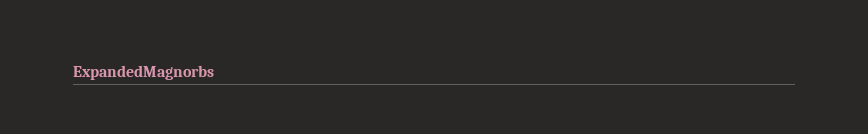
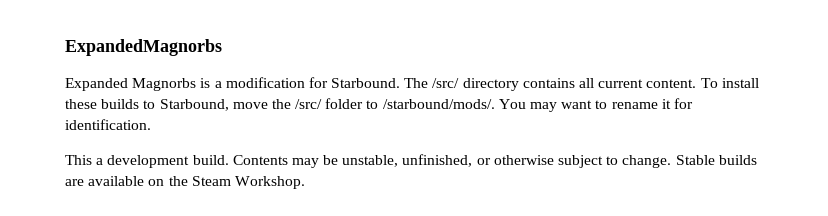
+ Expanded Magnorbs is a modification for Starbound. The /src/ directory contains all current content. To install these builds to Starbound, move the /src/ folder to /starbound/mods/. You may want to rename it for identification.
+ This a development build. Contents may be unstable, unfinished, or otherwise subject to change. Stable builds are available on the Steam Workshop.

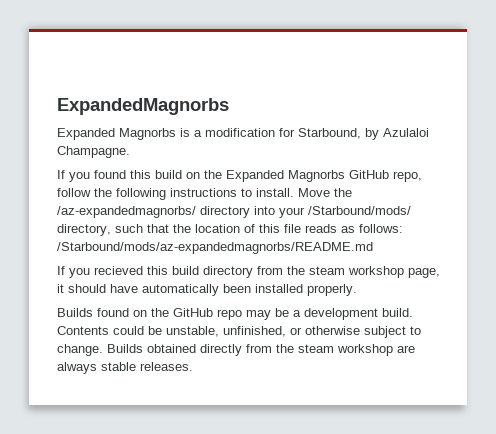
- Expanded Magnorbs is a modification for Starbound. The /src/ directory contains all current content. To install these builds to Starbound, move the /src/ folder to /starbound/mods/. You may want to rename it for identification.
- This a development build.
+ Expanded Magnorbs is a modification for Starbound, by Azulaloi Champagne.
+ If you found this build on the Expanded Magnorbs GitHub repo, follow the following instructions to install. Move the /az-expandedmagnorbs/ directory into your /Starbound/mods/ directory, such that the location of this file reads as follows: /Starbound/mods/az-expandedmagnorbs/README.md
+ If you recieved this build directory from the steam workshop page, it should have automatically been installed properly.
+ Builds found on the GitHub repo may be a development build.
- Contents may be unstable, unfinished, or otherwise subject to change.
+ Contents could be unstable, unfinished, or otherwise subject to change.
- Stable builds are available on the Steam Workshop.
+ Builds obtained directly from the steam workshop are always stable releases.

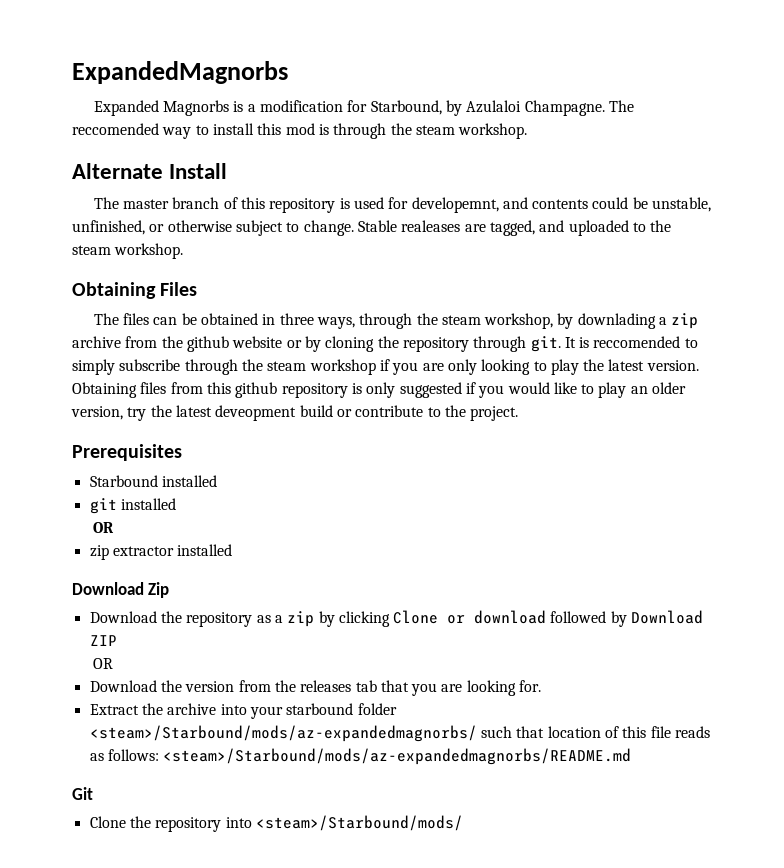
- Expanded Magnorbs is a modification for Starbound, by Azulaloi Champagne.
- If you found this build on the Expanded Magnorbs GitHub repo, follow the following instructions to install. Move the /az-expandedmagnorbs/ directory into your /Starbound/mods/ directory, such that the location of this file reads as follows: /Starbound/mods/az-expandedmagnorbs/README.md
- If you recieved this build directory from the steam workshop page, it should have automatically been installed properly.
- Builds found on the GitHub repo may be a development build. Contents could be unstable, unfinished, or otherwise subject to change.
+ Expanded Magnorbs is a modification for Starbound, by Azulaloi Champagne. The reccomended way to install this mod is through the steam workshop.
+ Alternate Install
+ The master branch of this repository is used for developemnt, and contents could be unstable, unfinished, or otherwise subject to change.
- Builds obtained directly from the steam workshop are always stable releases.
+ Stable realeases are tagged, and uploaded to the steam workshop.
+ Obtaining Files
+ The files can be obtained in three ways, through the steam workshop, by downlading a zip archive from the github website or by cloning the repository through git. It is reccomended to simply subscribe through the steam workshop if you are only looking to play the latest version. Obtaining files from this github repository is only suggested if you would like to play an older version, try the latest deveopment build or contribute to the project.
+ Prerequisites
+ Starbound installed
+ git installed
+ OR
+ zip extractor installed
+ Download Zip
+ Download the repository as a zip by clicking Clone or download followed by Download ZIP
+ OR
+ Download the version from the releases tab that you are looking for.
+ Extract the archive into your starbound folder <steam>/Starbound/mods/az-expandedmagnorbs/ such that location of this file reads as follows: <steam>/Starbound/mods/az-expandedmagnorbs/README.md
+ Git
+ Clone the repository into <steam>/Starbound/mods/

